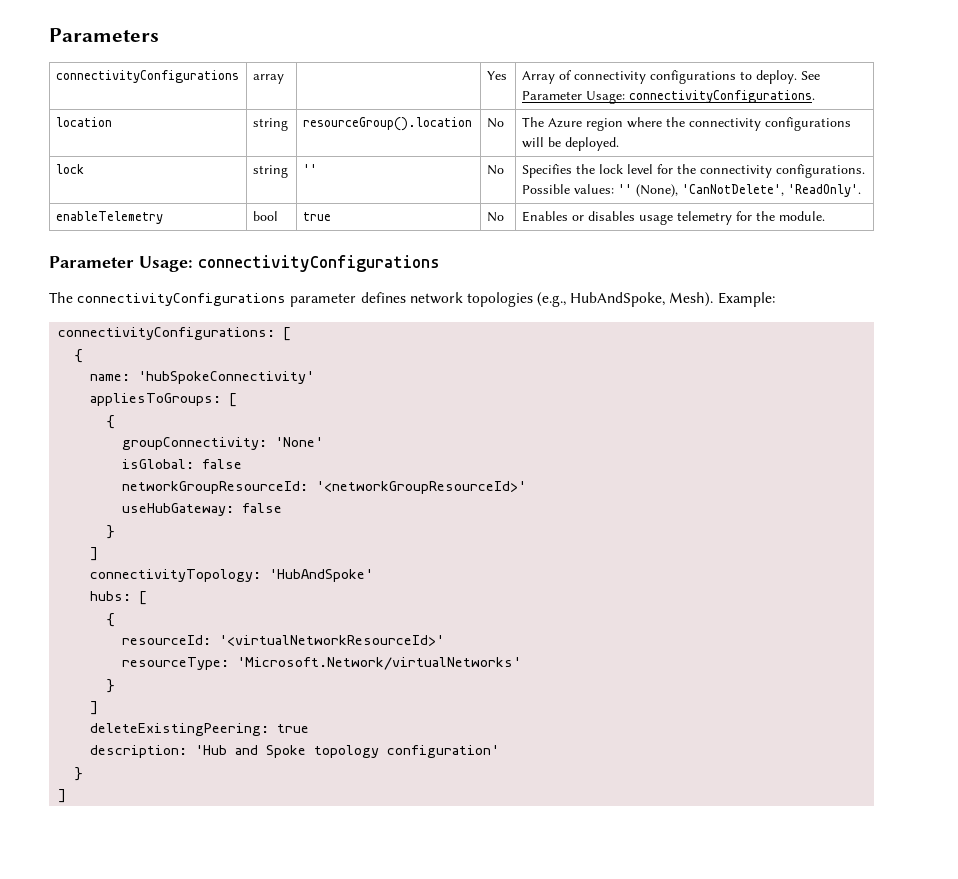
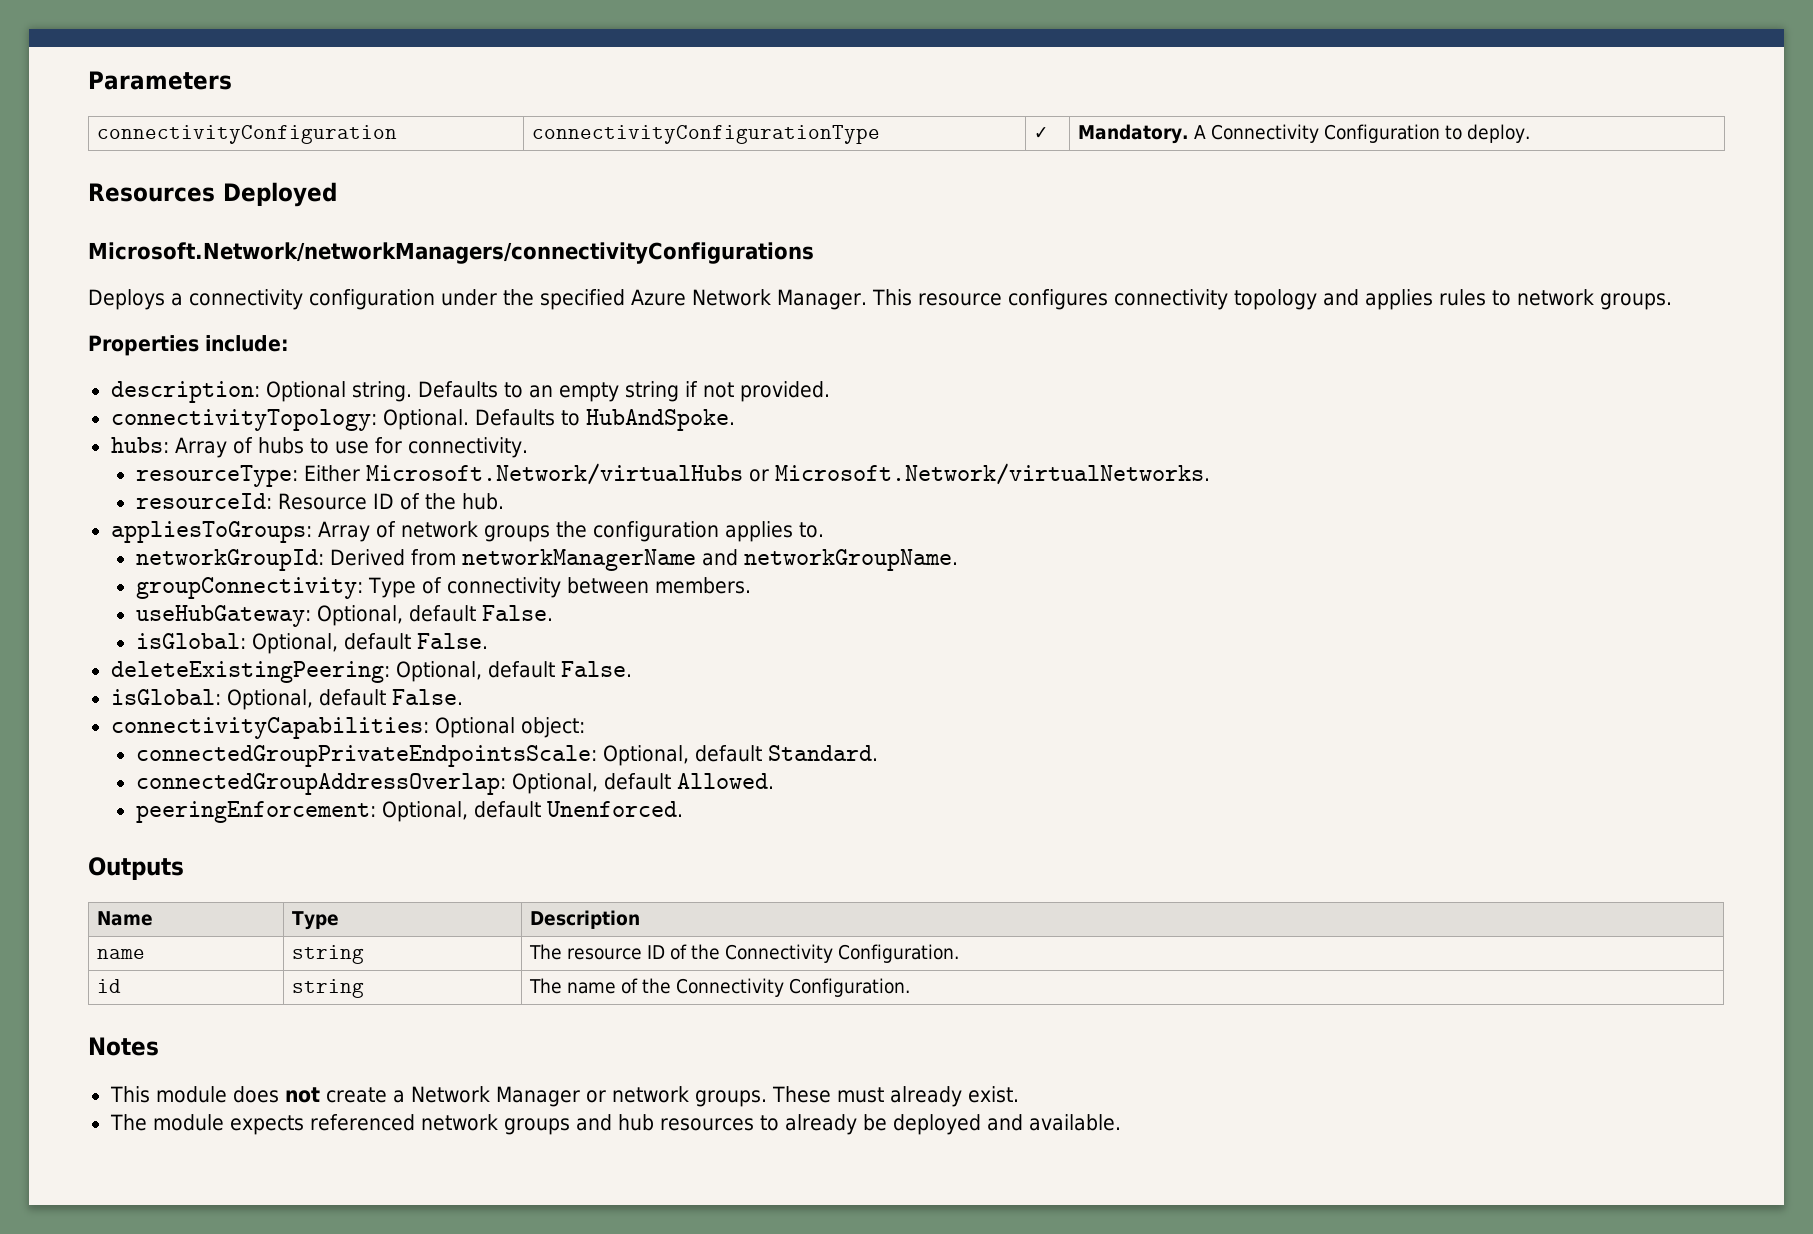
- connectivityConfigurations | array | | Yes | Array of connectivity configurations to deploy. See Parameter Usage: connectivityConfigurations.
- location | string | resourceGroup().location | No | The Azure region where the connectivity configurations will be deployed.
- lock | string | '' | No | Specifies the lock level for the connectivity configurations. Possible values: '' (None), 'CanNotDelete', 'ReadOnly'.
- enableTelemetry | bool | true | No | Enables or disables usage telemetry for the module.
- Parameter Usage: connectivityConfigurations
- The connectivityConfigurations parameter defines network topologies (e.g., HubAndSpoke, Mesh). Example:
- connectivityConfigurations: [
- {
- name: 'hubSpokeConnectivity'
- appliesToGroups: [
- {
- groupConnectivity: 'None'
- isGlobal: false
- networkGroupResourceId: '<networkGroupResourceId>'
- useHubGateway: false
- }
- ]
- connectivityTopology: 'HubAndSpoke'
- hubs: [
- {
- resourceId: '<virtualNetworkResourceId>'
- resourceType: 'Microsoft.Network/virtualNetworks'
- }
- ]
- deleteExistingPeering: true
- description: 'Hub and Spoke topology configuration'
- }
- ]
+ connectivityConfiguration | connectivityConfigurationType | ✓ | Mandatory. A Connectivity Configuration to deploy.
+ Resources Deployed
+ Microsoft.Network/networkManagers/connectivityConfigurations
+ Deploys a connectivity configuration under the specified Azure Network Manager. This resource configures connectivity topology and applies rules to network groups.
+ Properties include:
+ description: Optional string. Defaults to an empty string if not provided.
+ connectivityTopology: Optional. Defaults to HubAndSpoke.
+ hubs: Array of hubs to use for connectivity.
+ resourceType: Either Microsoft.Network/virtualHubs or Microsoft.Network/virtualNetworks.
+ resourceId: Resource ID of the hub.
+ appliesToGroups: Array of network groups the configuration applies to.
+ networkGroupId: Derived from networkManagerName and networkGroupName.
+ groupConnectivity: Type of connectivity between members.
+ useHubGateway: Optional, default False.
+ isGlobal: Optional, default False.
+ deleteExistingPeering: Optional, default False.
+ isGlobal: Optional, default False.
+ connectivityCapabilities: Optional object:
+ connectedGroupPrivateEndpointsScale: Optional, default Standard.
+ connectedGroupAddressOverlap: Optional, default Allowed.
+ peeringEnforcement: Optional, default Unenforced.
+ Outputs
+ Name | Type | Description
+ name | string | The resource ID of the Connectivity Configuration.
+ id | string | The name of the Connectivity Configuration.
+ Notes
+ This module does not create a Network Manager or network groups. These must already exist.
+ The module expects referenced network groups and hub resources to already be deployed and available.

